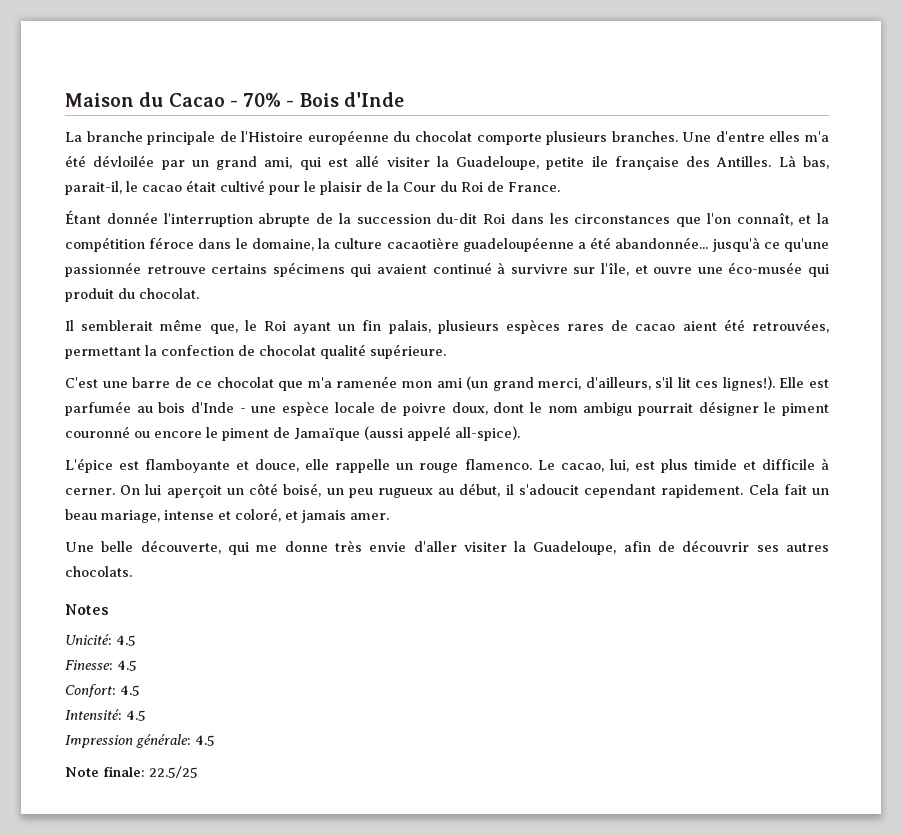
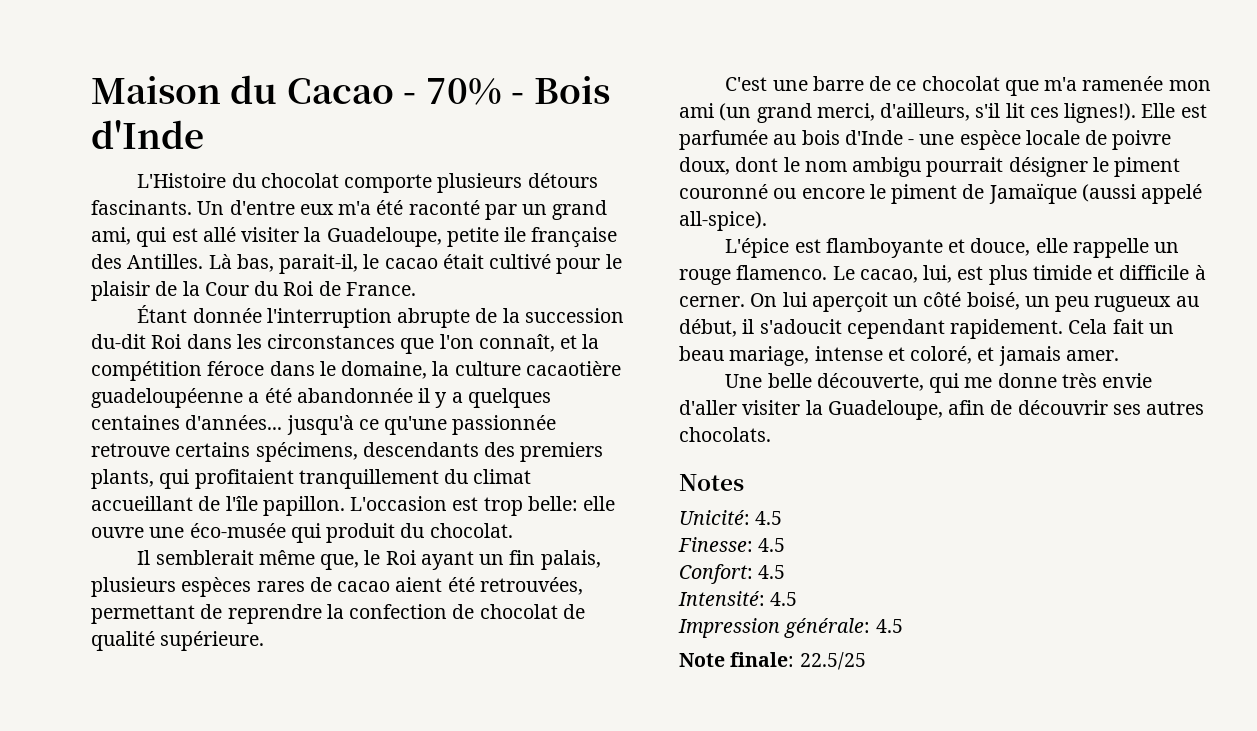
- La branche principale de l'Histoire européenne du chocolat comporte plusieurs branches. Une d'entre elles m'a été dévloilée par un grand ami, qui est allé visiter la Guadeloupe, petite ile française des Antilles.
+ L'Histoire du chocolat comporte plusieurs détours fascinants. Un d'entre eux m'a été raconté par un grand ami, qui est allé visiter la Guadeloupe, petite ile française des Antilles.
- Étant donnée l'interruption abrupte de la succession du-dit Roi dans les circonstances que l'on connaît, et la compétition féroce dans le domaine, la culture cacaotière guadeloupéenne a été abandonnée... jusqu'à ce qu'une passionnée retrouve certains spécimens qui avaient continué à survivre sur l'île, et ouvre une éco-musée qui produit du chocolat.
+ Étant donnée l'interruption abrupte de la succession du-dit Roi dans les circonstances que l'on connaît, et la compétition féroce dans le domaine, la culture cacaotière guadeloupéenne a été abandonnée il y a quelques centaines d'années... jusqu'à ce qu'une passionnée retrouve certains spécimens, descendants des premiers plants, qui profitaient tranquillement du climat accueillant de l'île papillon. L'occasion est trop belle: elle ouvre une éco-musée qui produit du chocolat.
- Il semblerait même que, le Roi ayant un fin palais, plusieurs espèces rares de cacao aient été retrouvées, permettant la confection de chocolat qualité supérieure.
+ Il semblerait même que, le Roi ayant un fin palais, plusieurs espèces rares de cacao aient été retrouvées, permettant de reprendre la confection de chocolat de qualité supérieure.

